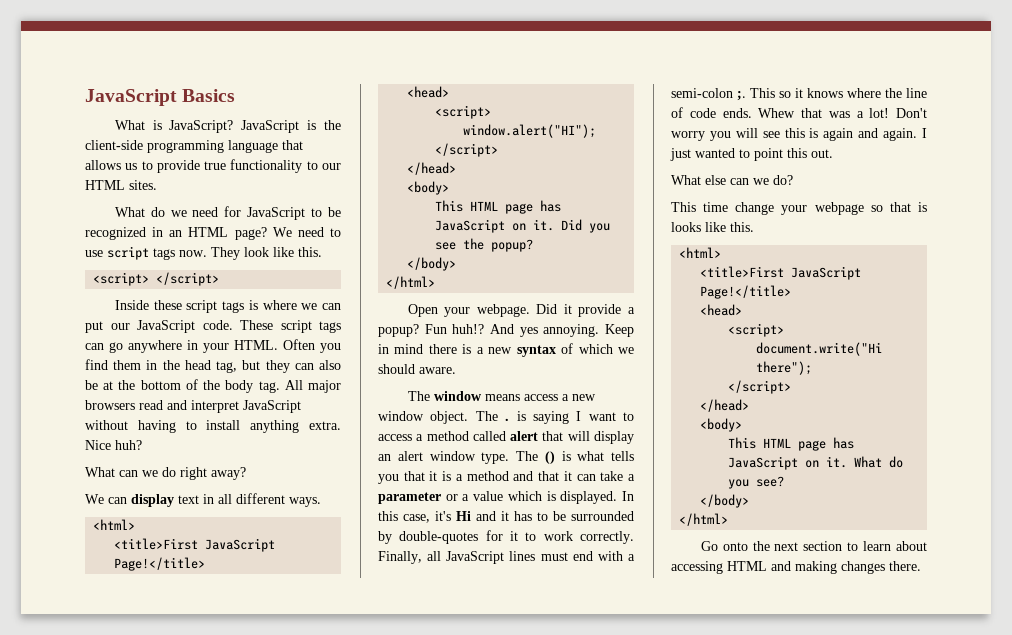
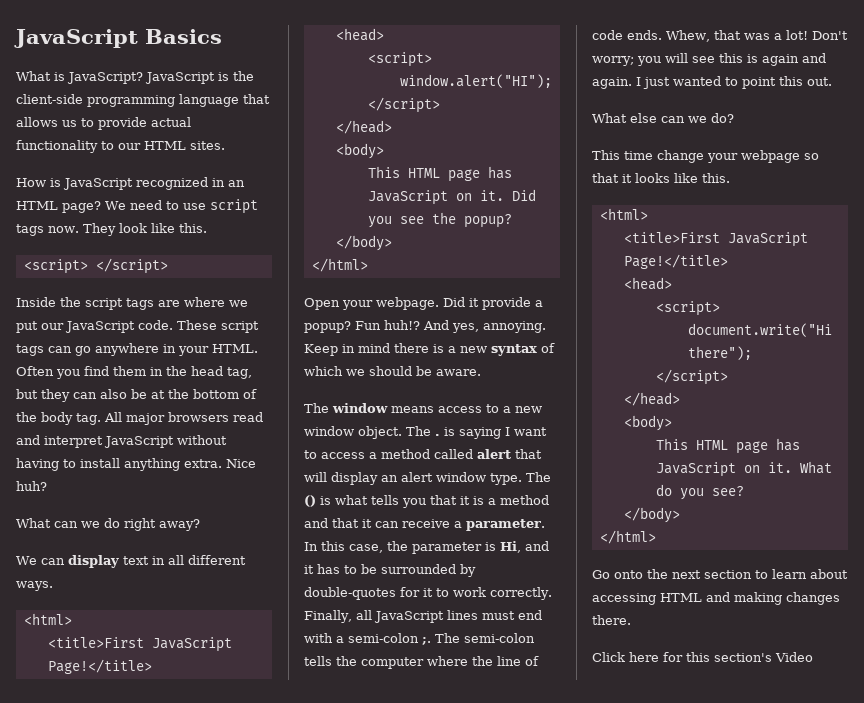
- JavaScript is the client-side programming language that allows us to provide true functionality to our HTML sites.
+ JavaScript is the client-side programming language that allows us to provide actual functionality to our HTML sites.
- What do we need for JavaScript to be recognized in an HTML page?
+ How is JavaScript recognized in an HTML page?
- Inside these script tags is where we can put our JavaScript code.
+ Inside the script tags are where we put our JavaScript code.
- And yes annoying.
+ And yes, annoying.
- Keep in mind there is a new syntax of which we should aware.
+ Keep in mind there is a new syntax of which we should be aware.
- The window means access a new window object.
+ The window means access to a new window object.
- The () is what tells you that it is a method and that it can take a parameter or a value which is displayed. In this case, it's Hi and it has to be surrounded by double-quotes for it to work correctly.
+ The () is what tells you that it is a method and that it can receive a parameter. In this case, the parameter is Hi, and it has to be surrounded by double-quotes for it to work correctly.
- This so it knows where the line of code ends.
+ The semi-colon tells the computer where the line of code ends.
- Whew that was a lot!
+ Whew, that was a lot!
- Don't worry you will see this is again and again.
+ Don't worry; you will see this is again and again.
- This time change your webpage so that is looks like this.
+ This time change your webpage so that it looks like this.
+ Click here for this section's Video

